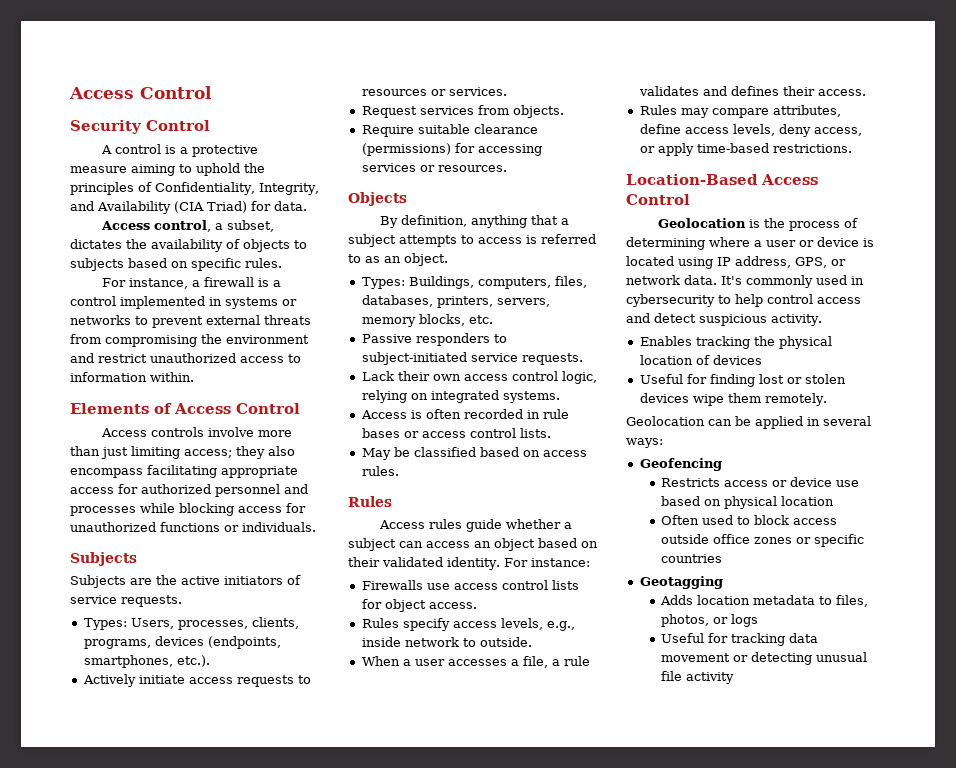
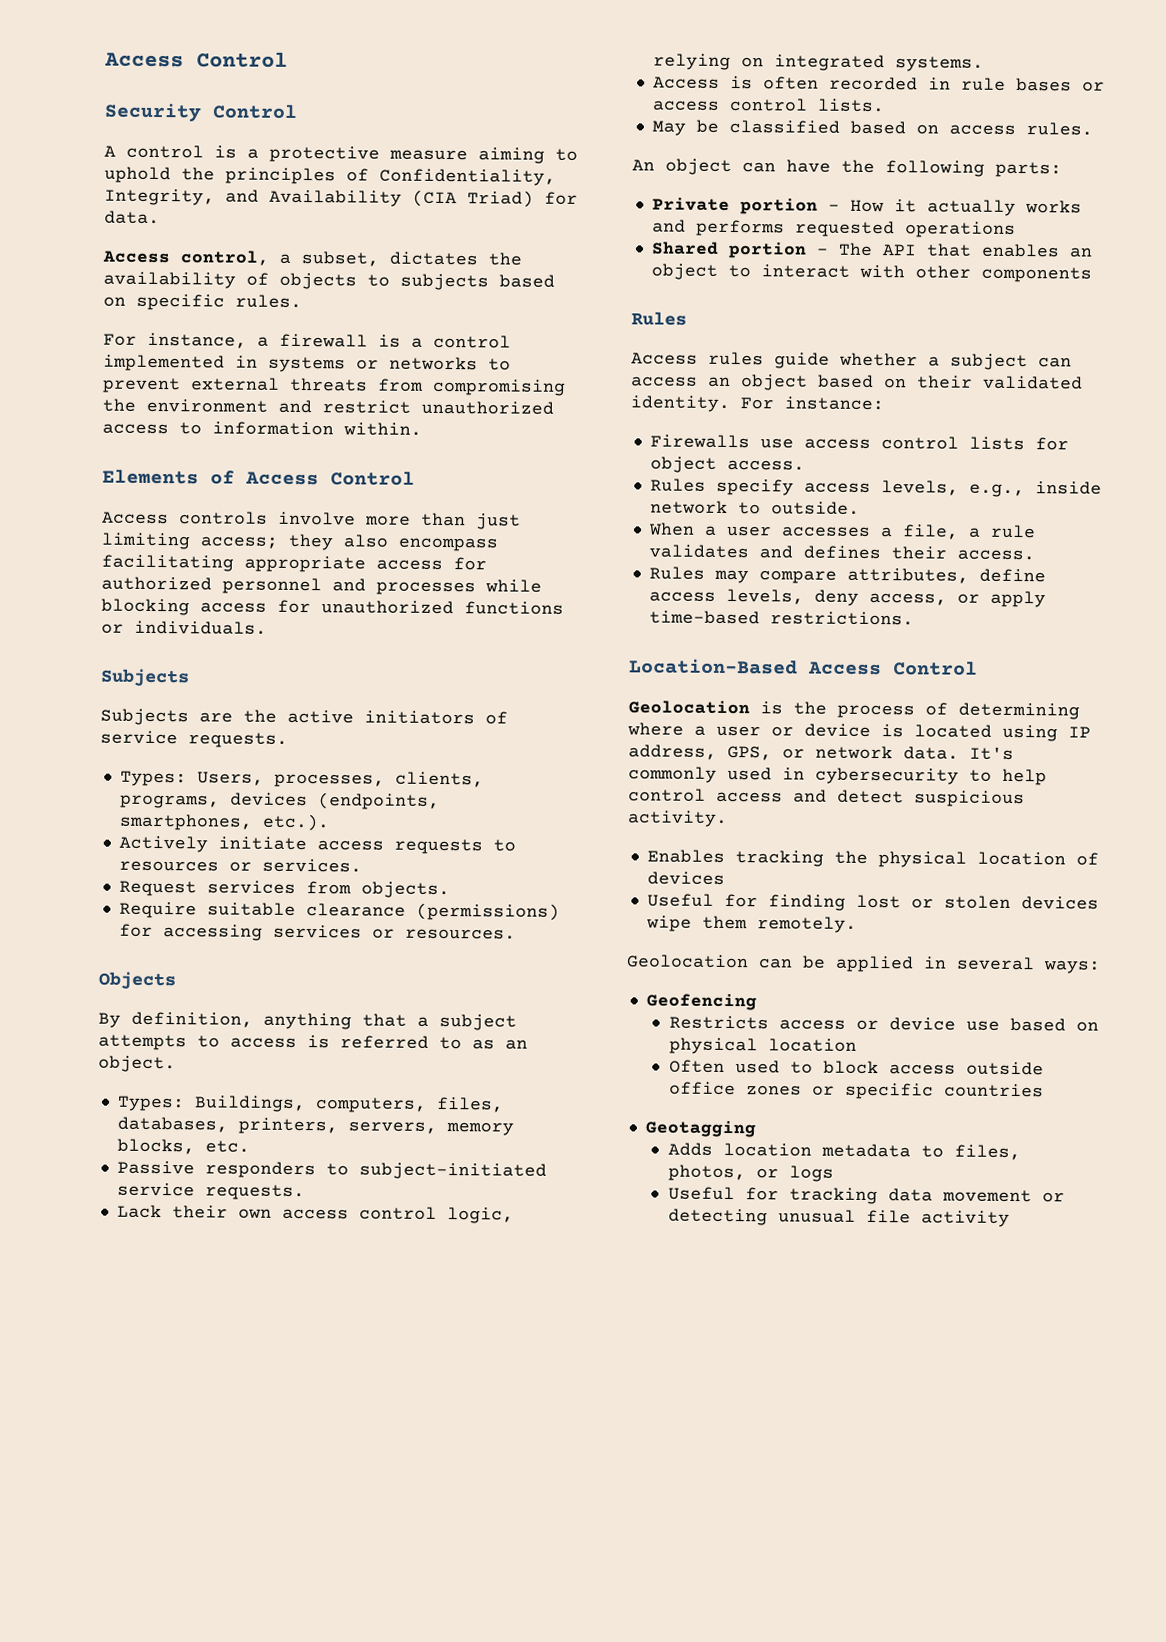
+ An object can have the following parts:
+ Private portion - How it actually works and performs requested operations
+ Shared portion - The API that enables an object to interact with other components

